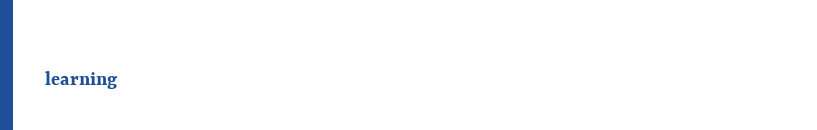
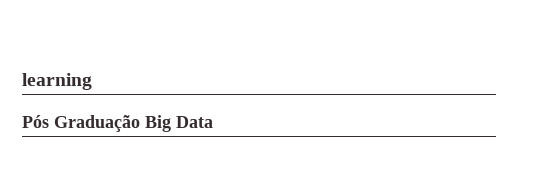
+ Pós Graduação Big Data

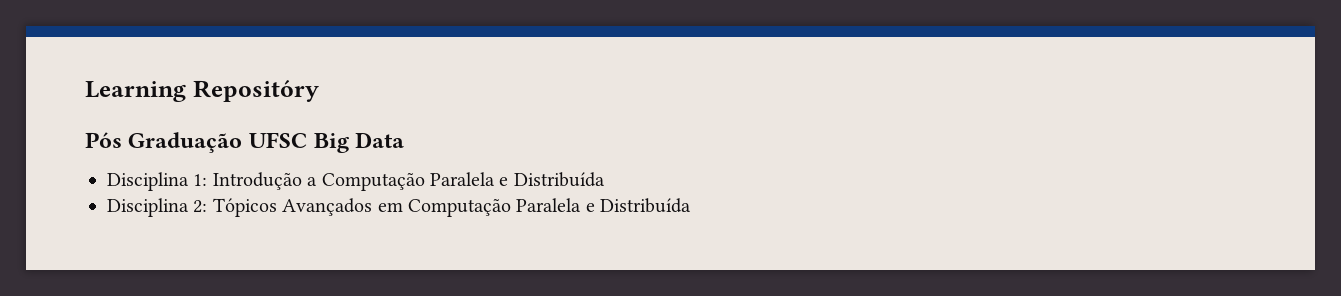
- learning
+ Learning Repositóry
- Pós Graduação Big Data
+ Pós Graduação UFSC Big Data
+ Disciplina 1: Introdução a Computação Paralela e Distribuída
+ Disciplina 2: Tópicos Avançados em Computação Paralela e Distribuída

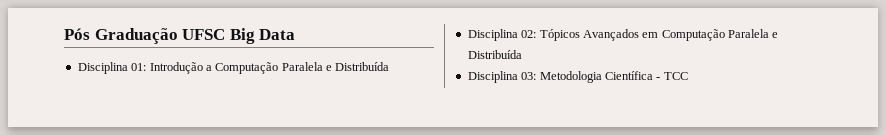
- Learning Repositóry
- Disciplina 1: Introdução a Computação Paralela e Distribuída
+ Disciplina 01: Introdução a Computação Paralela e Distribuída
- Disciplina 2: Tópicos Avançados em Computação Paralela e Distribuída
+ Disciplina 02: Tópicos Avançados em Computação Paralela e Distribuída
+ Disciplina 03: Metodologia Científica - TCC

